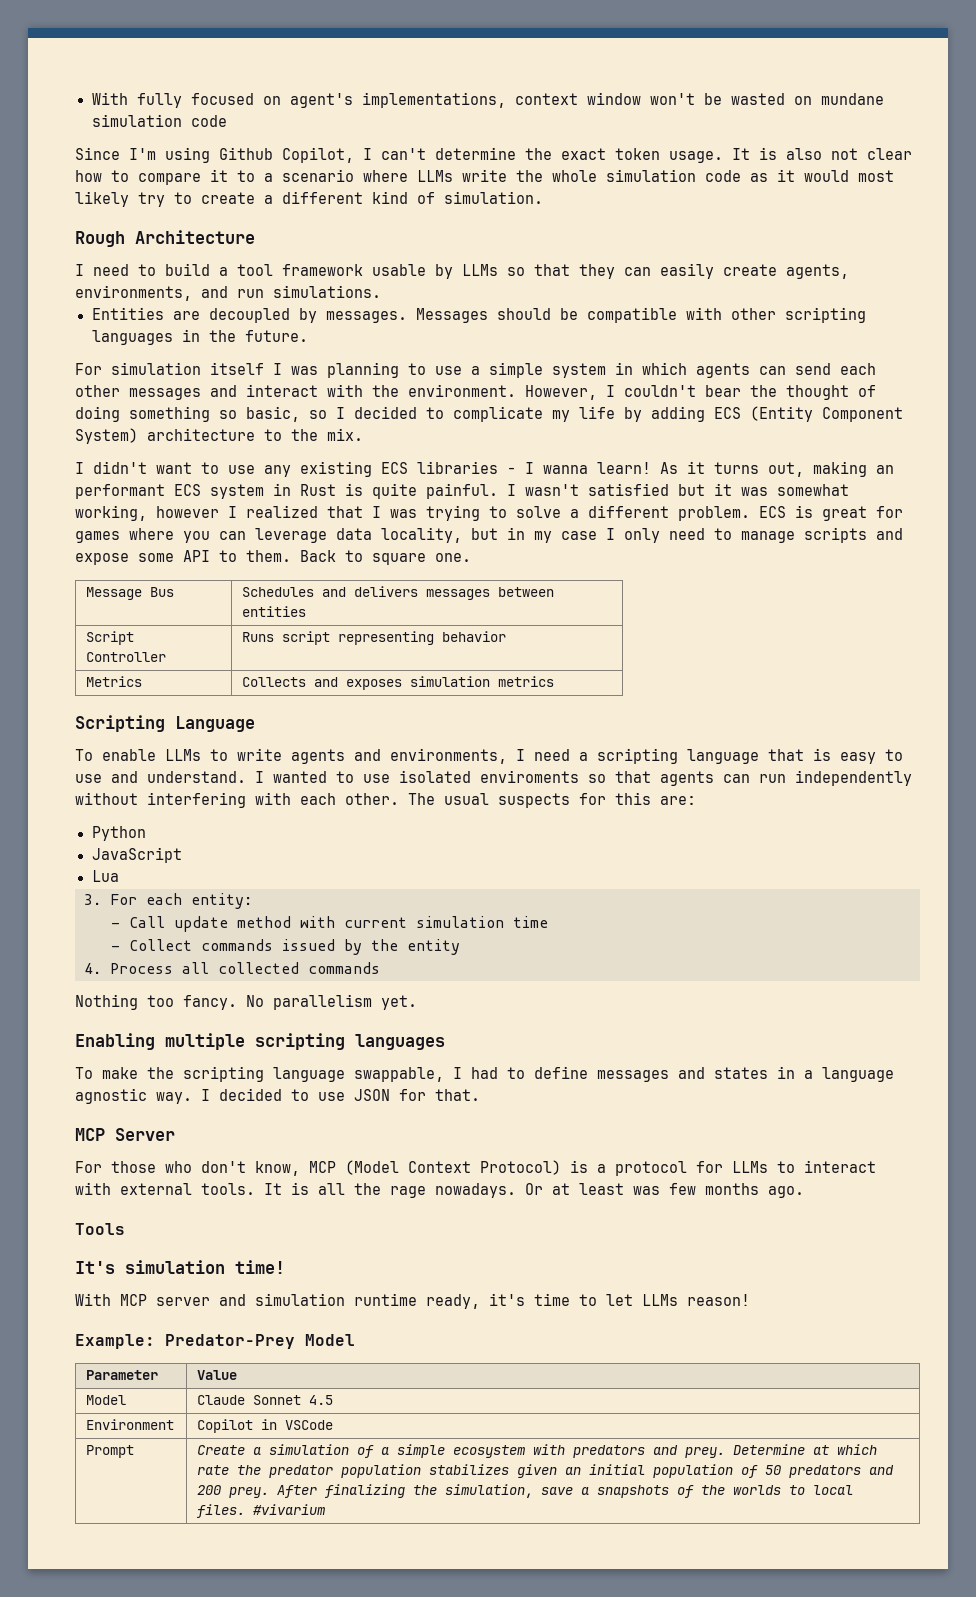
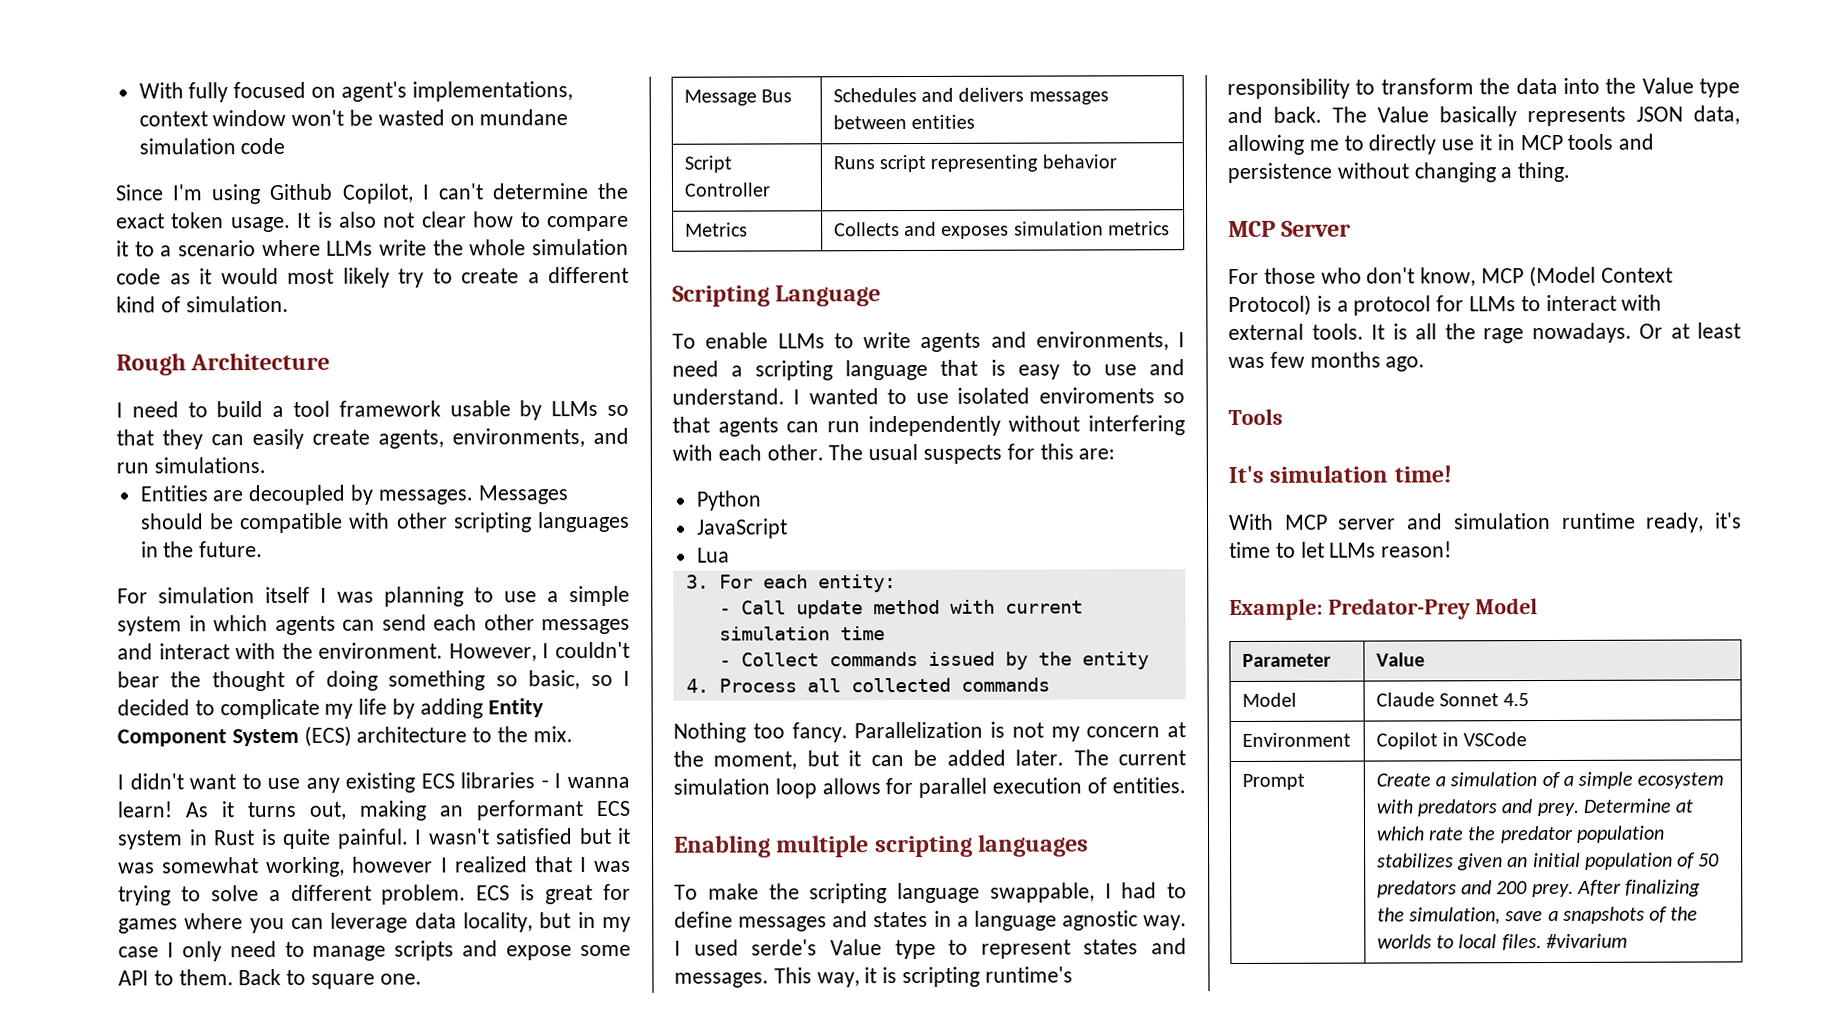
- However, I couldn't bear the thought of doing something so basic, so I decided to complicate my life by adding ECS (Entity Component System) architecture to the mix.
+ However, I couldn't bear the thought of doing something so basic, so I decided to complicate my life by adding Entity Component System (ECS) architecture to the mix.
- No parallelism yet.
+ Parallelization is not my concern at the moment, but it can be added later. The current simulation loop allows for parallel execution of entities.
- I decided to use JSON for that.
+ I used serde's Value type to represent states and messages. This way, it is scripting runtime's responsibility to transform the data into the Value type and back. The Value basically represents JSON data, allowing me to directly use it in MCP tools and persistence without changing a thing.

